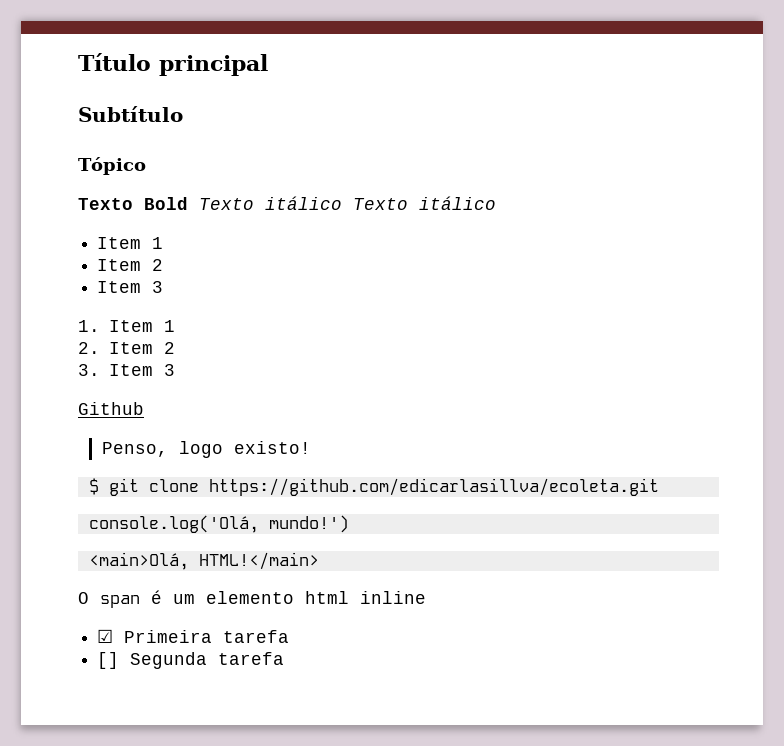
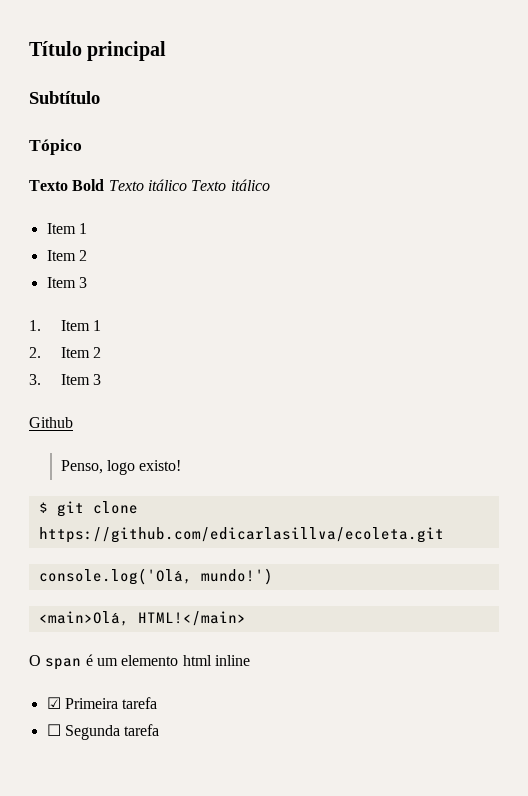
- [] Segunda tarefa
+ ☐ Segunda tarefa

